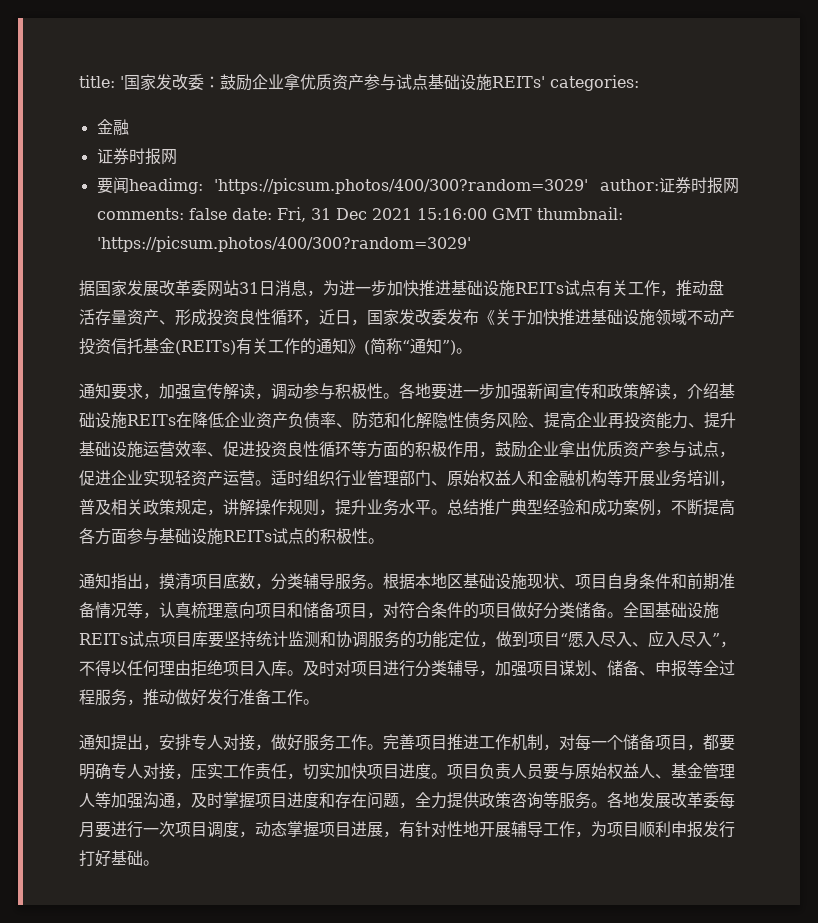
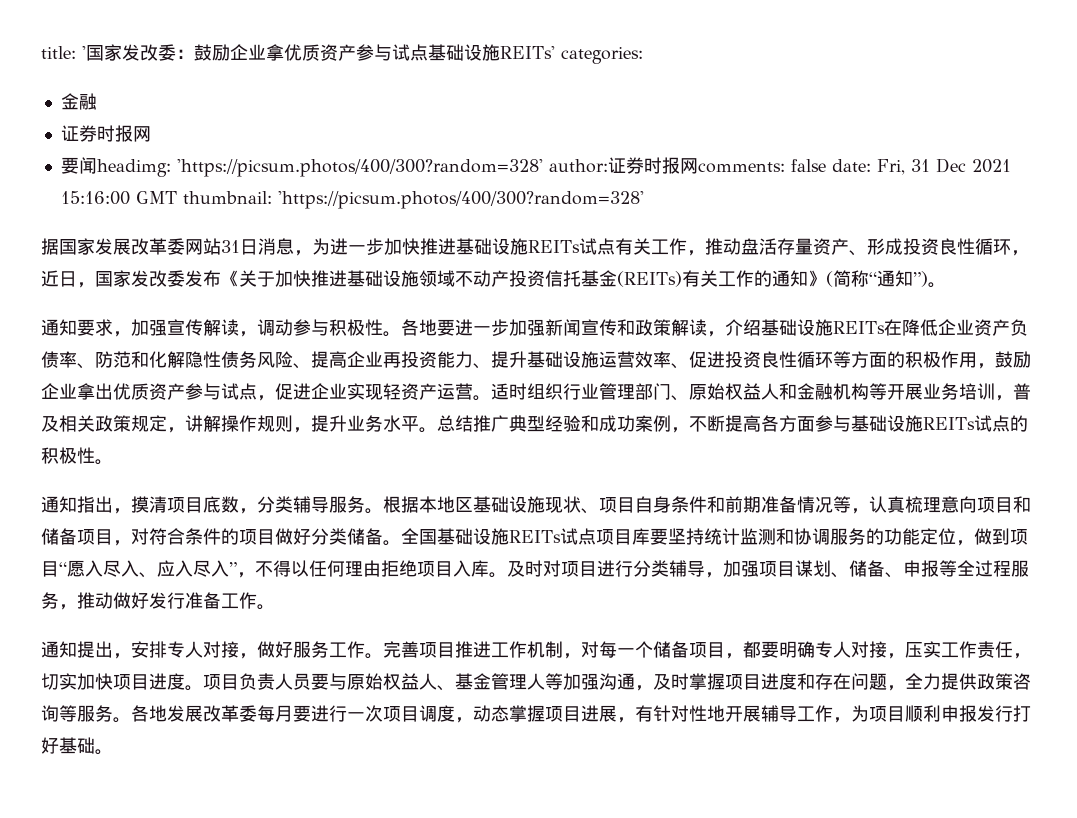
- 要闻headimg: 'https://picsum.photos/400/300?random=3029' author:证券时报网comments: false date: Fri, 31 Dec 2021 15:16:00 GMT thumbnail: 'https://picsum.photos/400/300?random=3029'
+ 要闻headimg: 'https://picsum.photos/400/300?random=328' author:证券时报网comments: false date: Fri, 31 Dec 2021 15:16:00 GMT thumbnail: 'https://picsum.photos/400/300?random=328'

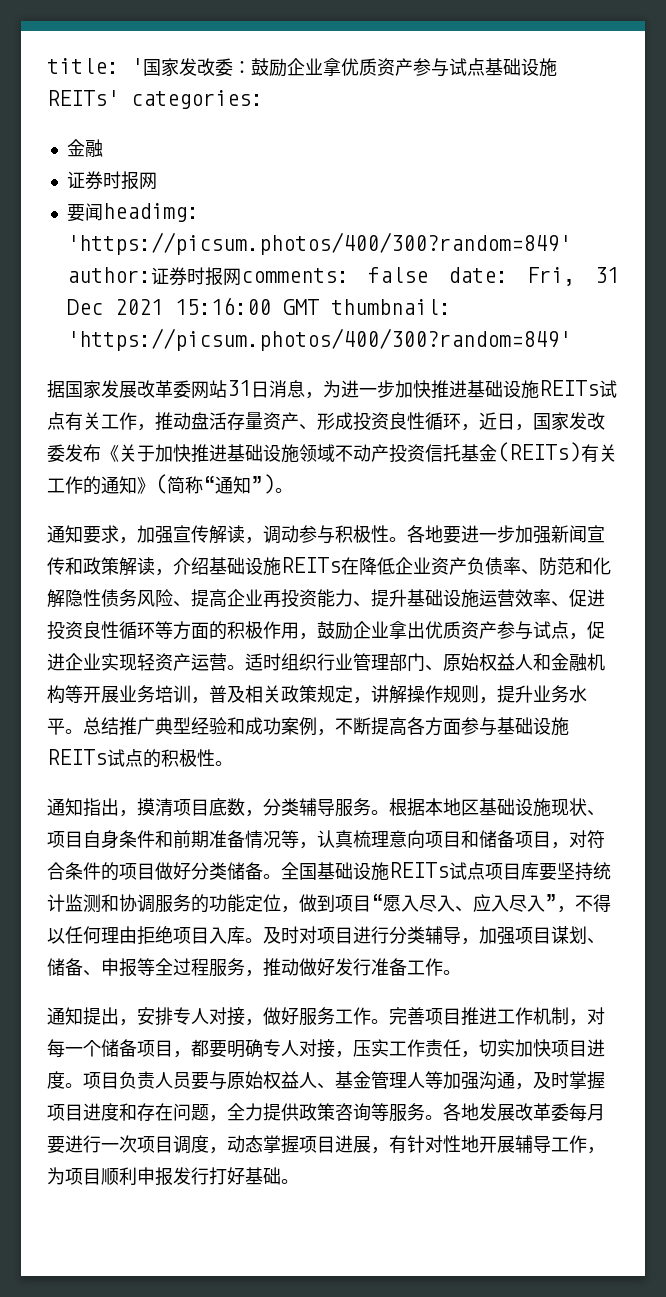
- 要闻headimg: 'https://picsum.photos/400/300?random=328' author:证券时报网comments: false date: Fri, 31 Dec 2021 15:16:00 GMT thumbnail: 'https://picsum.photos/400/300?random=328'
+ 要闻headimg: 'https://picsum.photos/400/300?random=849' author:证券时报网comments: false date: Fri, 31 Dec 2021 15:16:00 GMT thumbnail: 'https://picsum.photos/400/300?random=849'

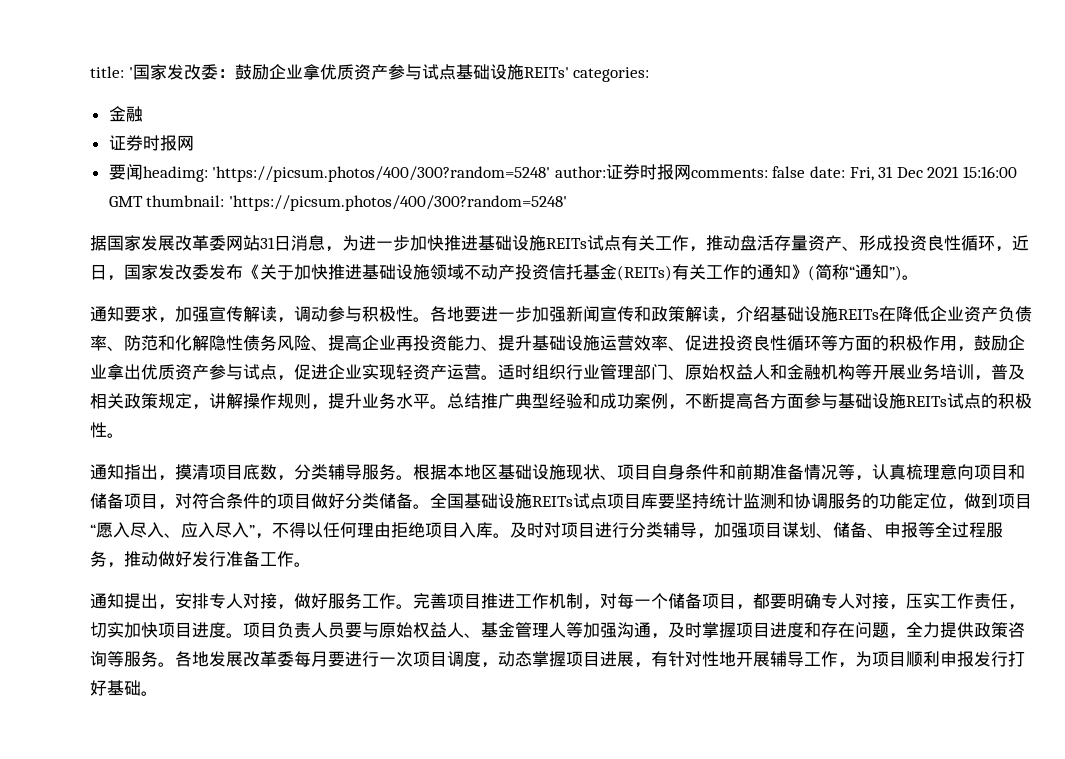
- 要闻headimg: 'https://picsum.photos/400/300?random=849' author:证券时报网comments: false date: Fri, 31 Dec 2021 15:16:00 GMT thumbnail: 'https://picsum.photos/400/300?random=849'
+ 要闻headimg: 'https://picsum.photos/400/300?random=5248' author:证券时报网comments: false date: Fri, 31 Dec 2021 15:16:00 GMT thumbnail: 'https://picsum.photos/400/300?random=5248'

